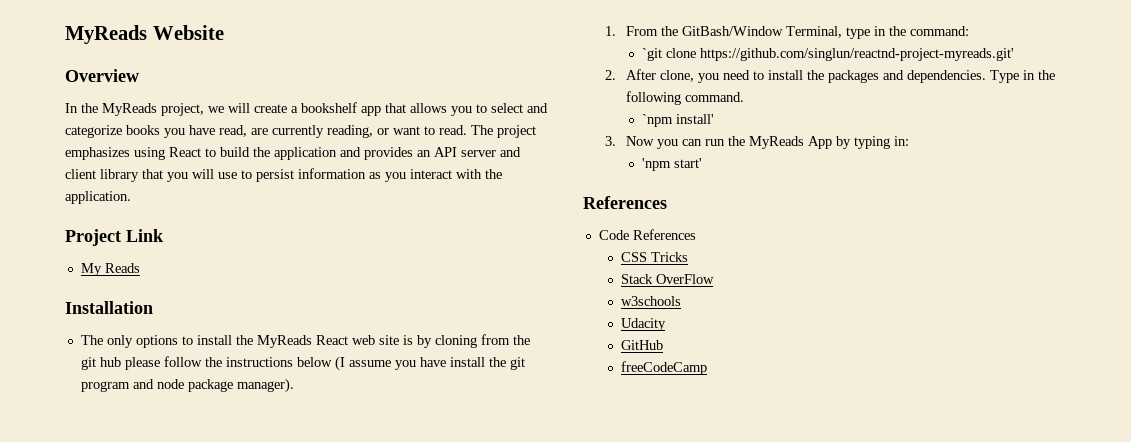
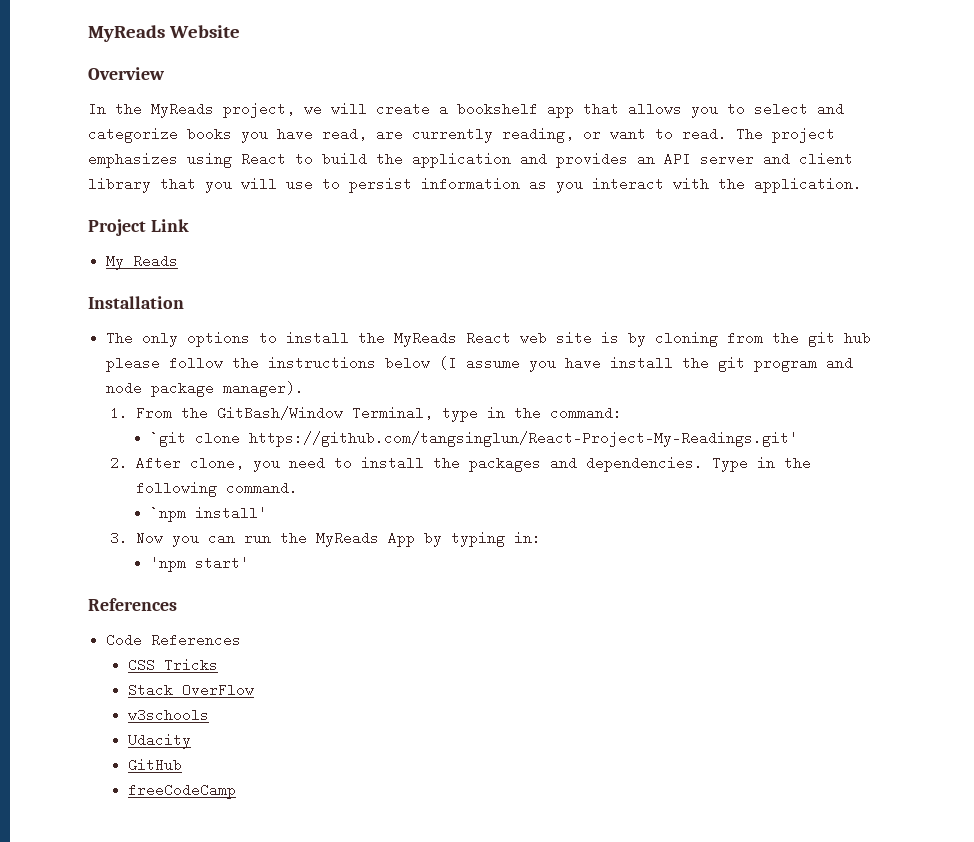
- `git clone https://github.com/singlun/reactnd-project-myreads.git'
+ `git clone https://github.com/tangsinglun/React-Project-My-Readings.git'

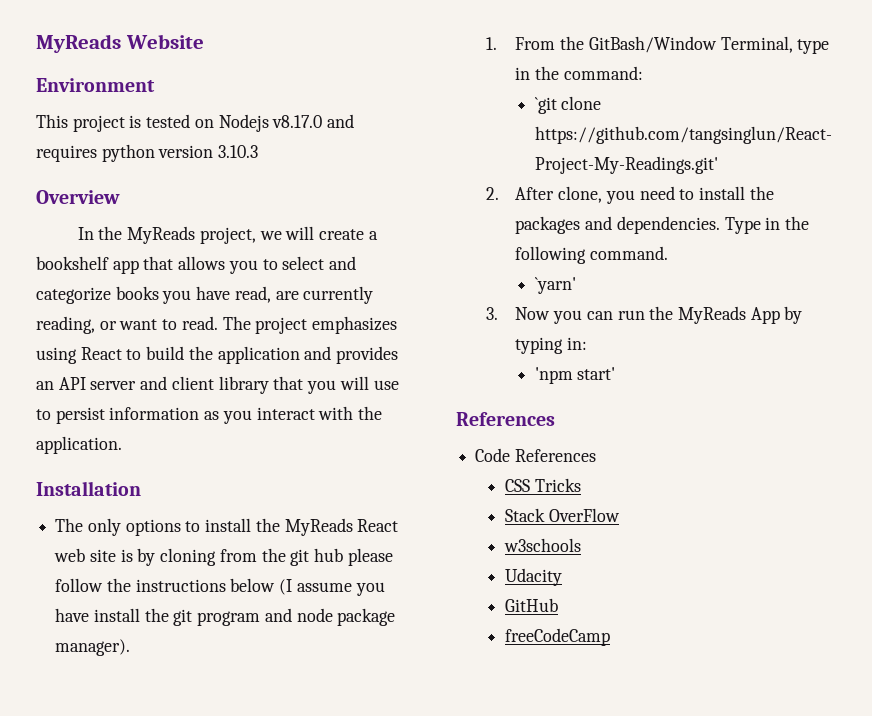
+ Environment
+ This project is tested on Nodejs v8.17.0 and requires python version 3.10.3
- Project Link
- My Reads
- `npm install'
+ `yarn'

